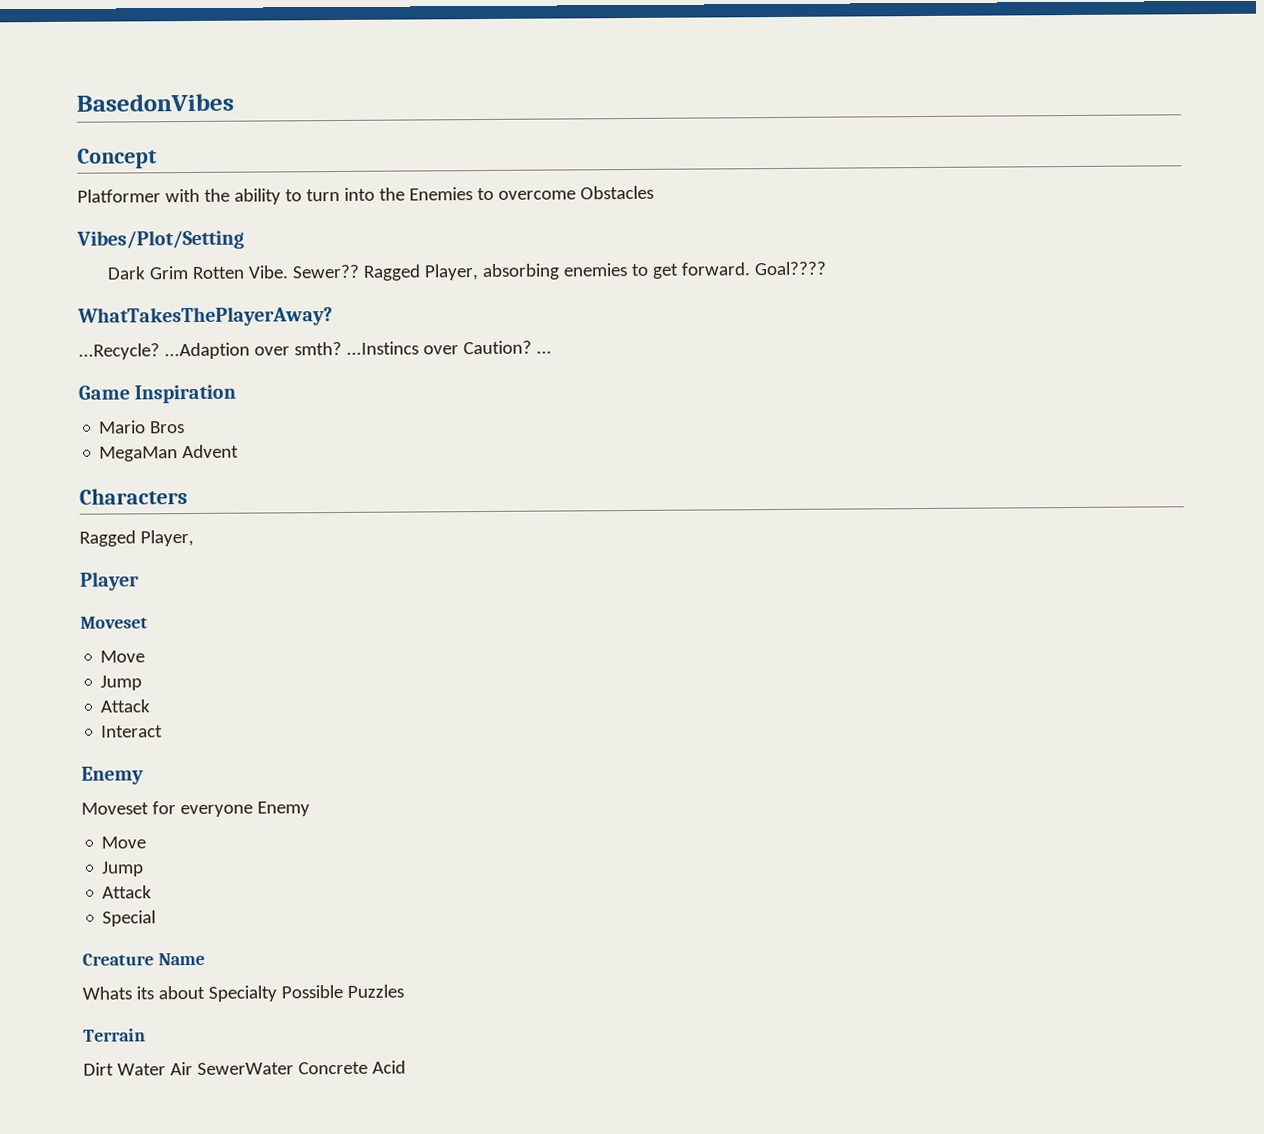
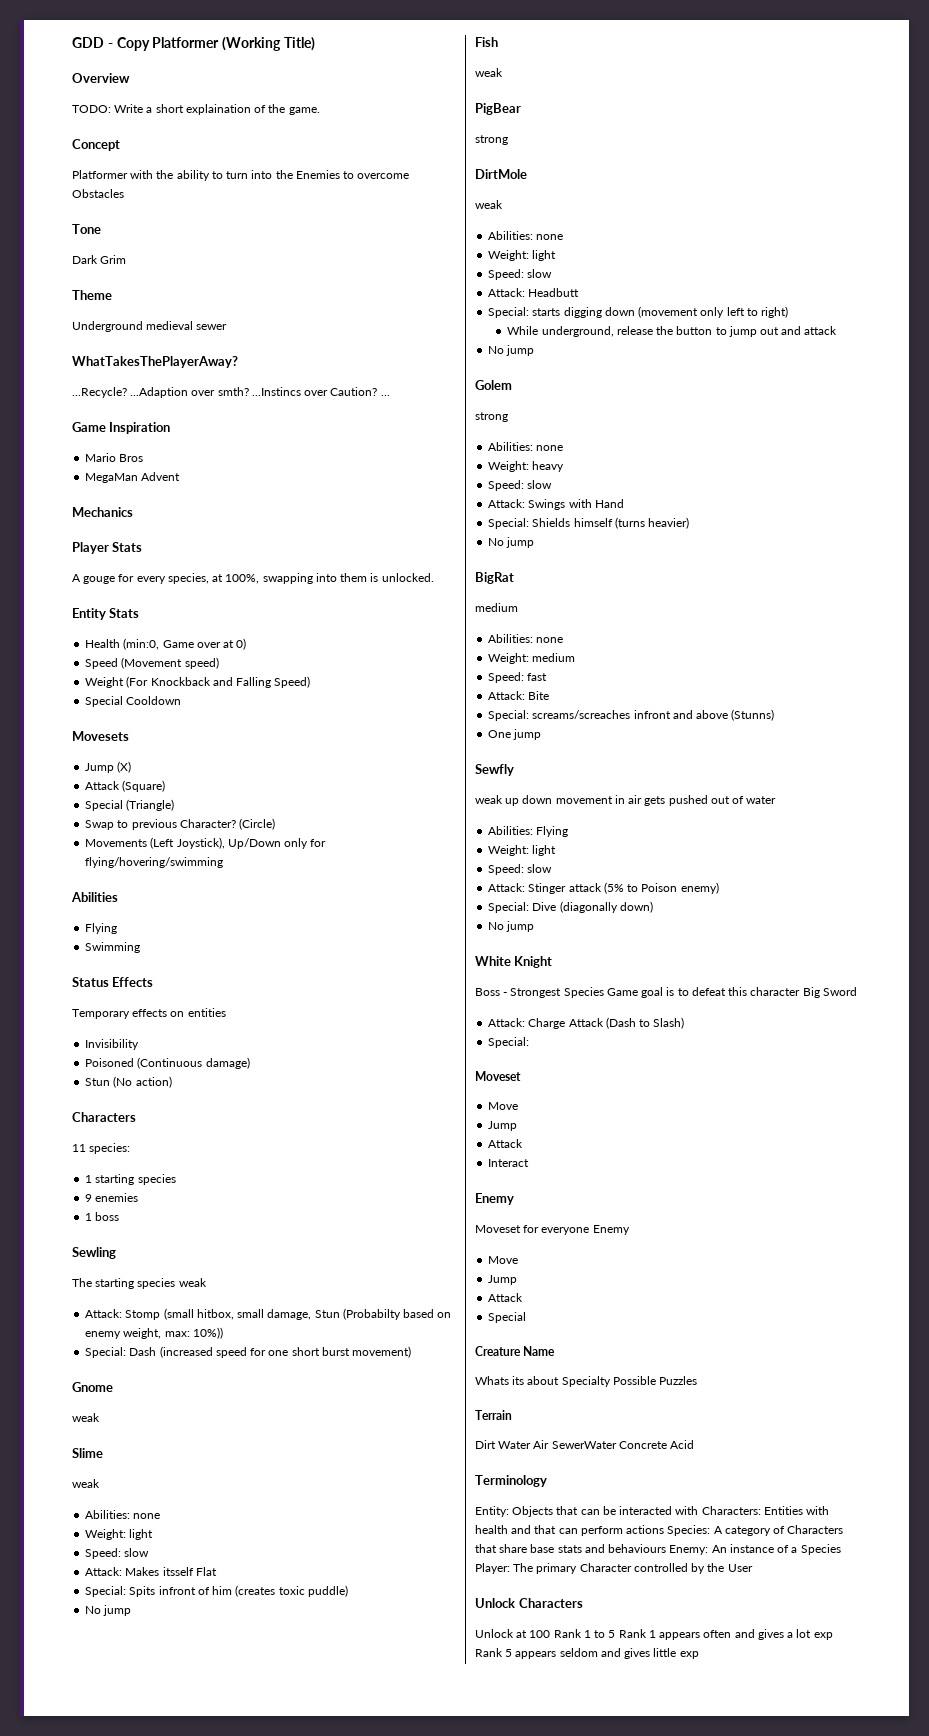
- BasedonVibes
+ GDD - Copy Platformer (Working Title)
+ Overview
+ TODO: Write a short explaination of the game.
- Vibes/Plot/Setting
+ Tone
- Dark Grim Rotten Vibe. Sewer?? Ragged Player, absorbing enemies to get forward. Goal????
+ Dark Grim
+ Theme
+ Underground medieval sewer
+ Mechanics
+ Player Stats
+ A gouge for every species, at 100%, swapping into them is unlocked.
+ Entity Stats
+ Health (min:0, Game over at 0)
+ Speed (Movement speed)
+ Weight (For Knockback and Falling Speed)
+ Special Cooldown
+ Movesets
+ Jump (X)
+ Attack (Square)
+ Special (Triangle)
+ Swap to previous Character? (Circle)
+ Movements (Left Joystick), Up/Down only for flying/hovering/swimming
+ Abilities
+ Flying
+ Swimming
+ Status Effects
+ Temporary effects on entities
+ Invisibility
+ Poisoned (Continuous damage)
+ Stun (No action)
  Characters
- Ragged Player,
- Player
+ 11 species:
+ 1 starting species
+ 9 enemies
+ 1 boss
+ Sewling
+ The starting species weak
+ Attack: Stomp (small hitbox, small damage, Stun (Probabilty based on enemy weight, max: 10%))
+ Special: Dash (increased speed for one short burst movement)
+ Gnome
+ weak
+ Slime
+ weak
+ Abilities: none
+ Weight: light
+ Speed: slow
+ Attack: Makes itsself Flat
+ Special: Spits infront of him (creates toxic puddle)
+ No jump
+ Fish
+ weak
+ PigBear
+ strong
+ DirtMole
+ weak
+ Abilities: none
+ Weight: light
+ Speed: slow
+ Attack: Headbutt
+ Special: starts digging down (movement only left to right)
+ While underground, release the button to jump out and attack
+ No jump
+ Golem
+ strong
+ Abilities: none
+ Weight: heavy
+ Speed: slow
+ Attack: Swings with Hand
+ Special: Shields himself (turns heavier)
+ No jump
+ BigRat
+ medium
+ Abilities: none
+ Weight: medium
+ Speed: fast
+ Attack: Bite
+ Special: screams/screaches infront and above (Stunns)
+ One jump
+ Sewfly
+ weak up down movement in air gets pushed out of water
+ Abilities: Flying
+ Weight: light
+ Speed: slow
+ Attack: Stinger attack (5% to Poison enemy)
+ Special: Dive (diagonally down)
+ No jump
+ White Knight
+ Boss - Strongest Species Game goal is to defeat this character Big Sword
+ Attack: Charge Attack (Dash to Slash)
+ Special:
+ Terminology
+ Entity: Objects that can be interacted with Characters: Entities with health and that can perform actions Species: A category of Characters that share base stats and behaviours Enemy: An instance of a Species Player: The primary Character controlled by the User
+ Unlock Characters
+ Unlock at 100 Rank 1 to 5 Rank 1 appears often and gives a lot exp Rank 5 appears seldom and gives little exp

